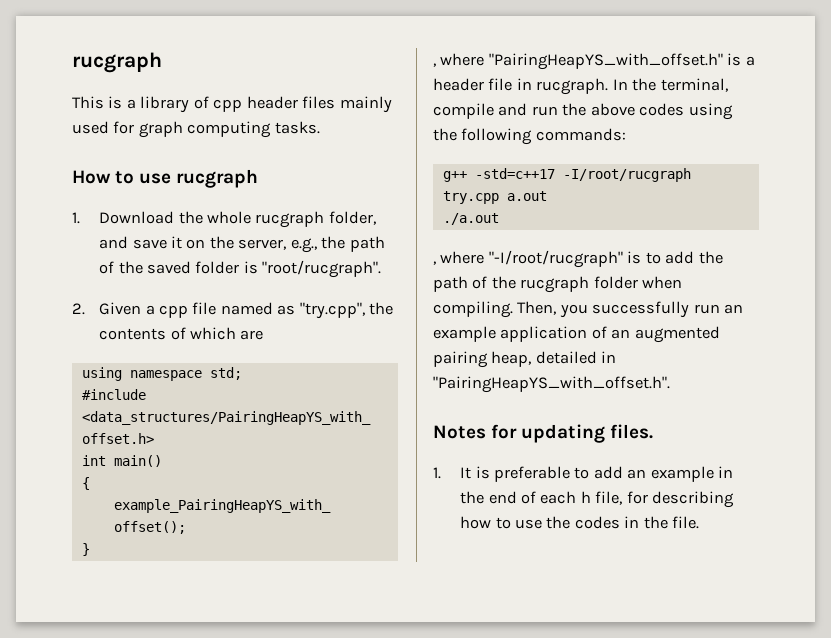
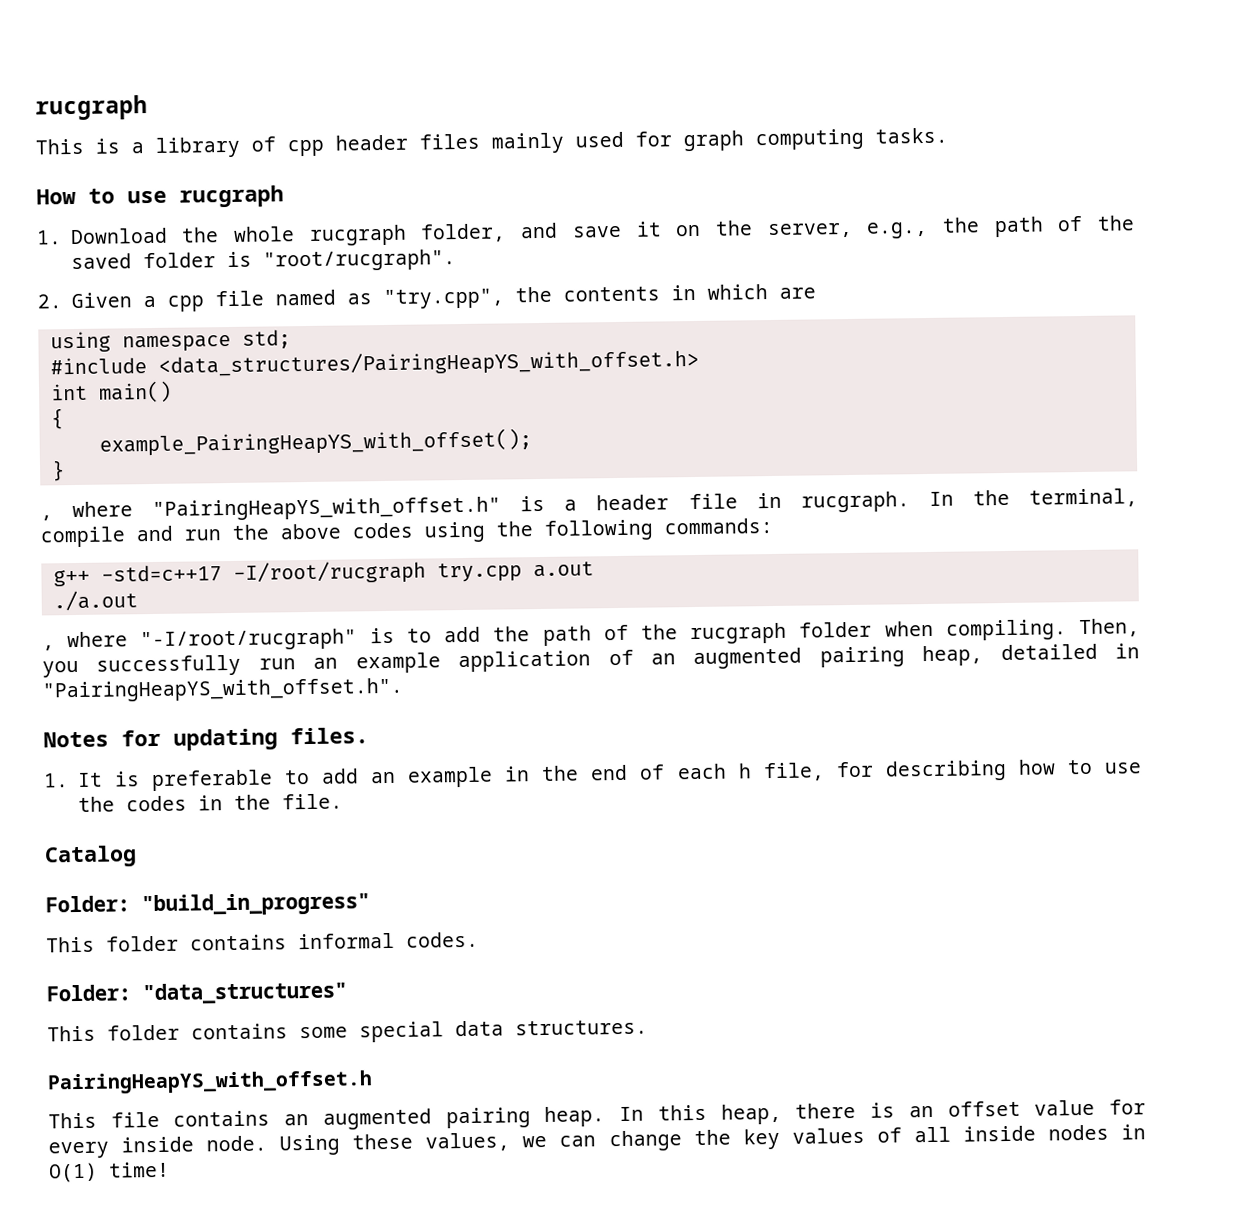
- 2. Given a cpp file named as "try.cpp", the contents of which are
+ 2. Given a cpp file named as "try.cpp", the contents in which are
+ Catalog
+ Folder: "build_in_progress"
+ This folder contains informal codes.
+ Folder: "data_structures"
+ This folder contains some special data structures.
+ PairingHeapYS_with_offset.h
+ This file contains an augmented pairing heap. In this heap, there is an offset value for every inside node. Using these values, we can change the key values of all inside nodes in O(1) time!

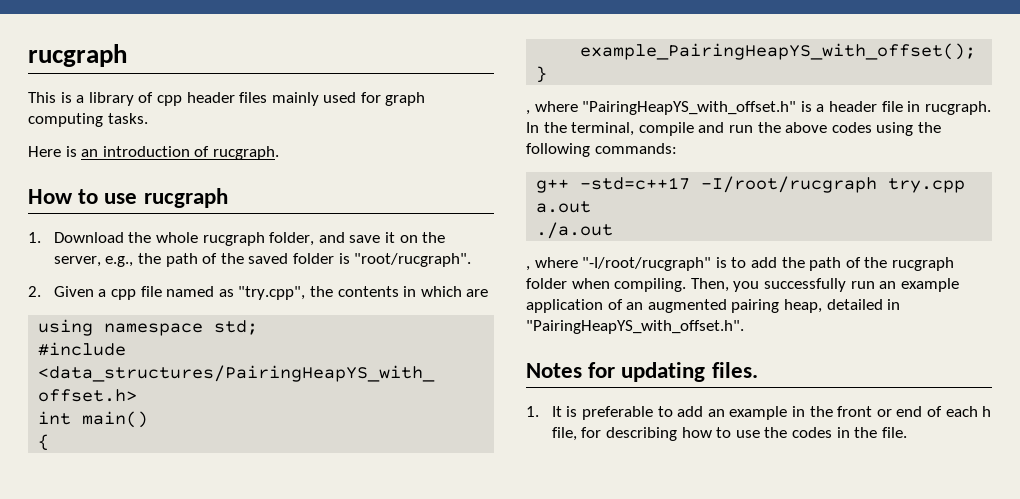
+ Here is an introduction of rucgraph.
- 1. It is preferable to add an example in the end of each h file, for describing how to use the codes in the file.
+ 1. It is preferable to add an example in the front or end of each h file, for describing how to use the codes in the file.
- Catalog
- Folder: "build_in_progress"
- This folder contains informal codes.
- Folder: "data_structures"
- This folder contains some special data structures.
- PairingHeapYS_with_offset.h
- This file contains an augmented pairing heap. In this heap, there is an offset value for every inside node. Using these values, we can change the key values of all inside nodes in O(1) time!

